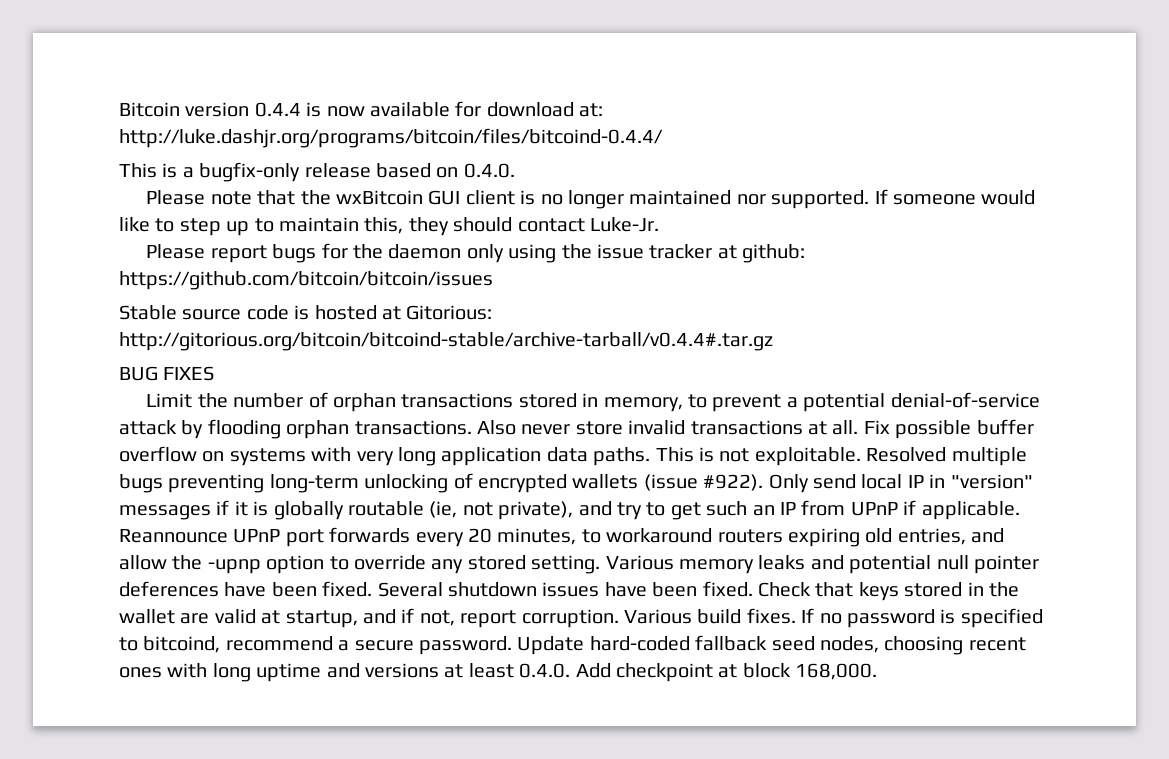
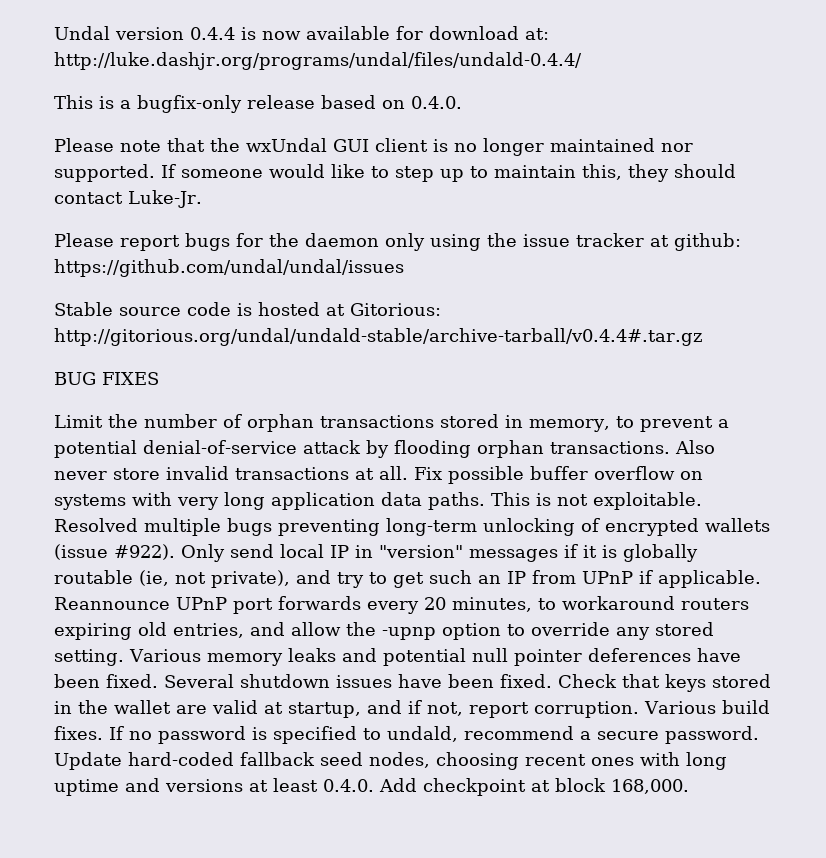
- Bitcoin version 0.4.4 is now available for download at: http://luke.dashjr.org/programs/bitcoin/files/bitcoind-0.4.4/
+ Undal version 0.4.4 is now available for download at: http://luke.dashjr.org/programs/undal/files/undald-0.4.4/
- Please note that the wxBitcoin GUI client is no longer maintained nor supported.
+ Please note that the wxUndal GUI client is no longer maintained nor supported.
- Please report bugs for the daemon only using the issue tracker at github: https://github.com/bitcoin/bitcoin/issues
+ Please report bugs for the daemon only using the issue tracker at github: https://github.com/undal/undal/issues
- Stable source code is hosted at Gitorious: http://gitorious.org/bitcoin/bitcoind-stable/archive-tarball/v0.4.4#.tar.gz
+ Stable source code is hosted at Gitorious: http://gitorious.org/undal/undald-stable/archive-tarball/v0.4.4#.tar.gz
- If no password is specified to bitcoind, recommend a secure password.
+ If no password is specified to undald, recommend a secure password.

